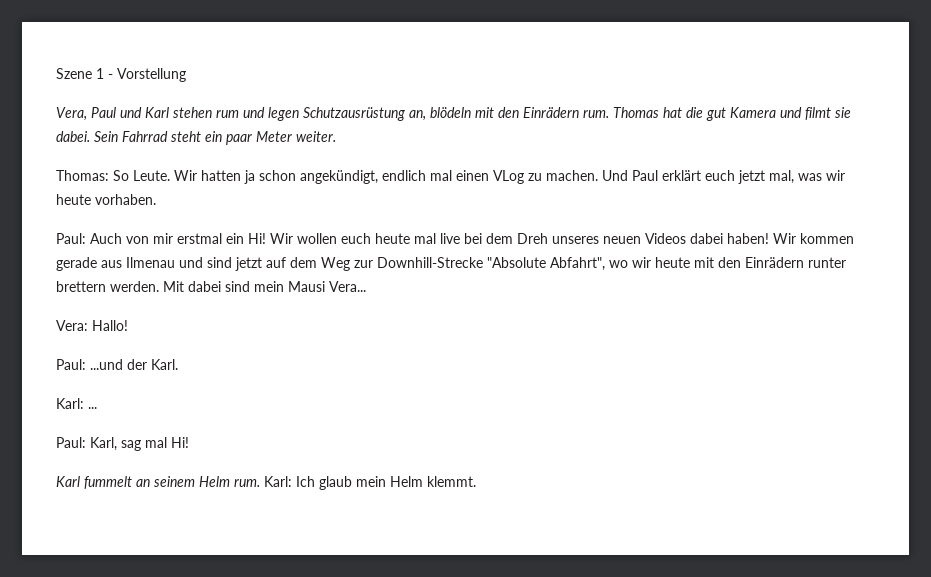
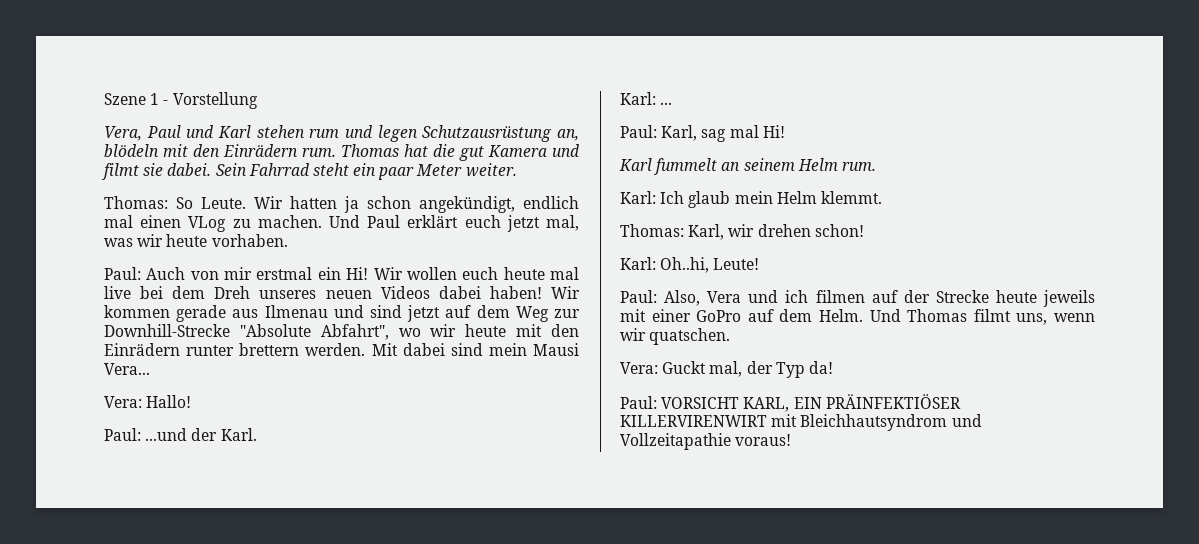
- Karl fummelt an seinem Helm rum. Karl: Ich glaub mein Helm klemmt.
+ Karl fummelt an seinem Helm rum.
+ Karl: Ich glaub mein Helm klemmt.
+ Thomas: Karl, wir drehen schon!
+ Karl: Oh..hi, Leute!
+ Paul: Also, Vera und ich filmen auf der Strecke heute jeweils mit einer GoPro auf dem Helm. Und Thomas filmt uns, wenn wir quatschen.
+ Vera: Guckt mal, der Typ da!
+ Paul: VORSICHT KARL, EIN PRÄINFEKTIÖSER KILLERVIRENWIRT mit Bleichhautsyndrom und Vollzeitapathie voraus!

